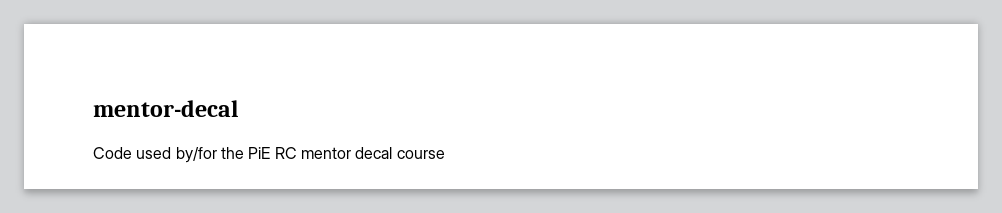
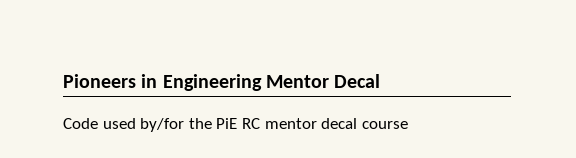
- mentor-decal
+ Pioneers in Engineering Mentor Decal

